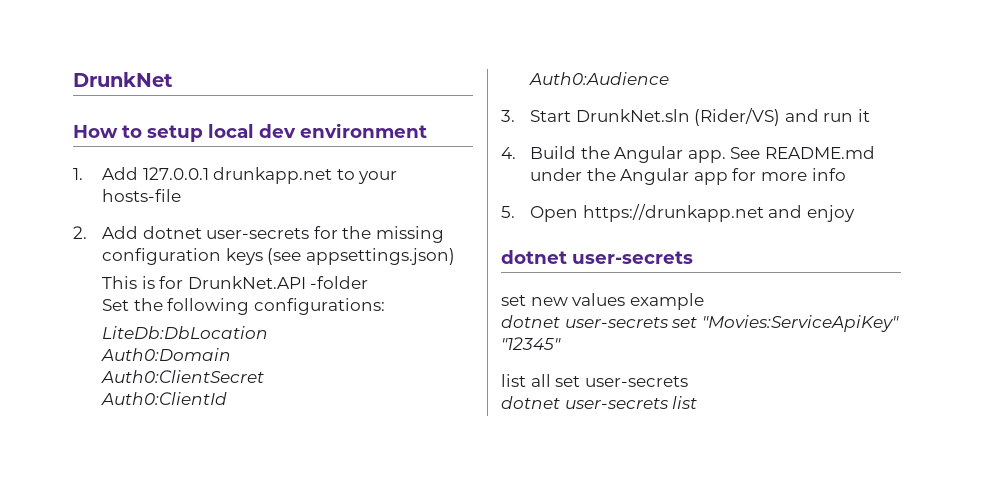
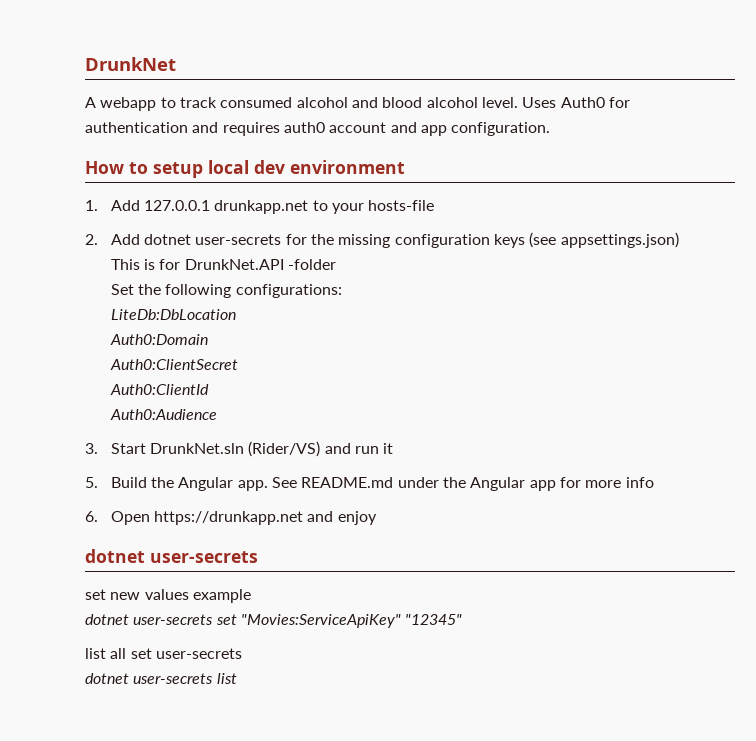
+ A webapp to track consumed alcohol and blood alcohol level. Uses Auth0 for authentication and requires auth0 account and app configuration.
- 4. Build the Angular app.
+ 5. Build the Angular app.
- 5. Open https://drunkapp.net and enjoy
+ 6. Open https://drunkapp.net and enjoy

